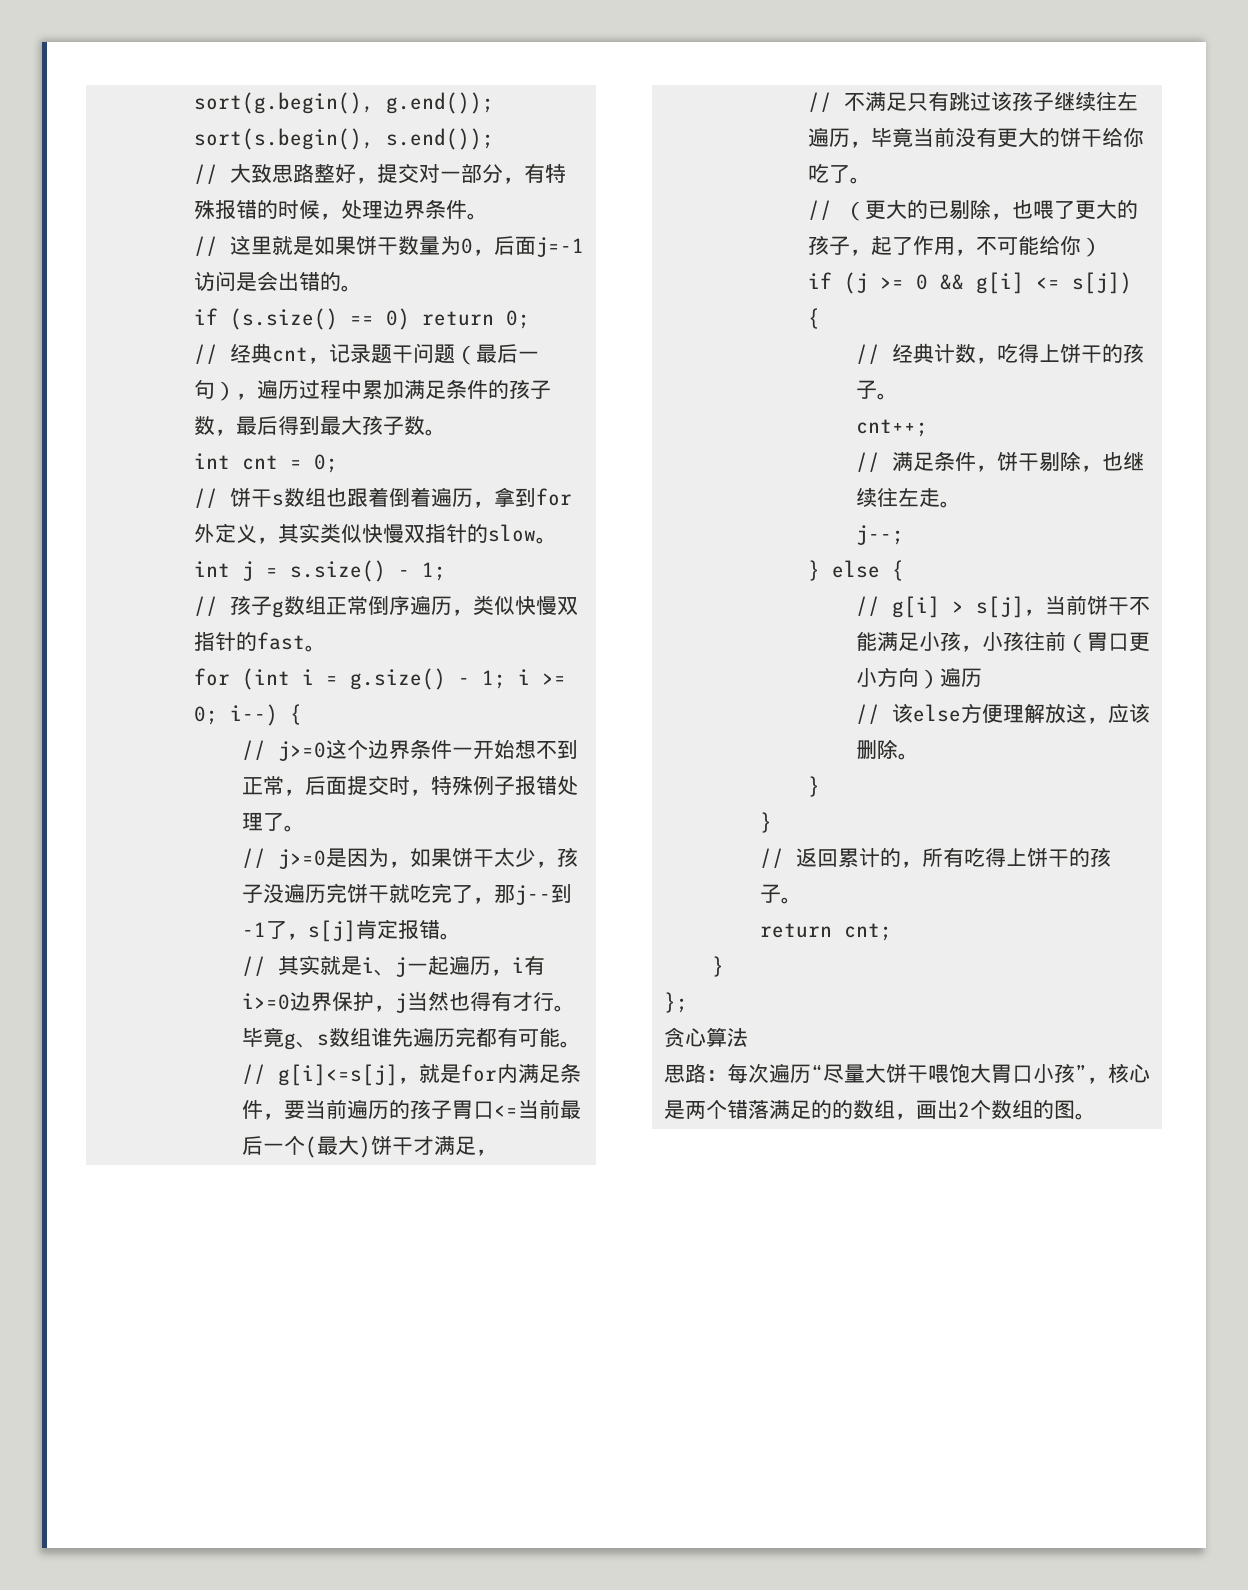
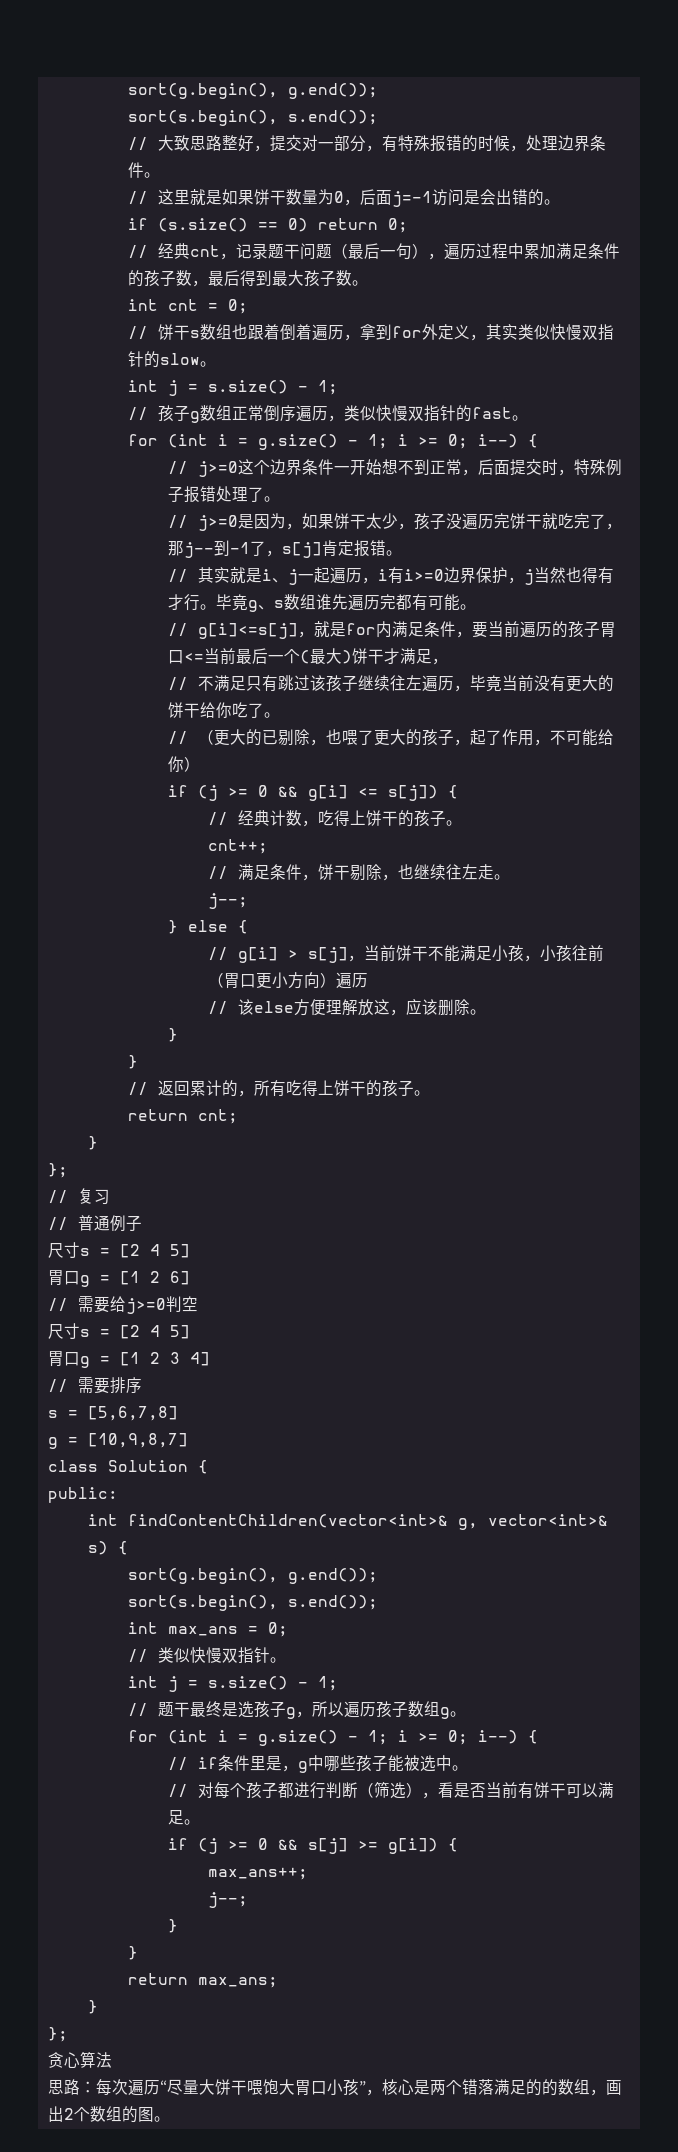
+ // 复习
+ // 普通例子
+ 尺寸s = [2 4 5]
+ 胃口g = [1 2 6]
+ // 需要给j>=0判空
+ 尺寸s = [2 4 5]
+ 胃口g = [1 2 3 4]
+ // 需要排序
+ s = [5,6,7,8]
+ g = [10,9,8,7]
+ class Solution {
+ public:
+ int findContentChildren(vector<int>& g, vector<int>& s) {
+ sort(g.begin(), g.end());
+ sort(s.begin(), s.end());
+ int max_ans = 0;
+ // 类似快慢双指针。
+ int j = s.size() - 1;
+ // 题干最终是选孩子g，所以遍历孩子数组g。
+ for (int i = g.size() - 1; i >= 0; i--) {
+ // if条件里是，g中哪些孩子能被选中。
+ // 对每个孩子都进行判断（筛选），看是否当前有饼干可以满足。
+ if (j >= 0 && s[j] >= g[i]) {
+ max_ans++;
+ j--;
+ }
+ }
+ return max_ans;
+ }
+ };

